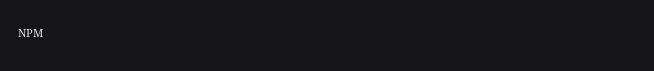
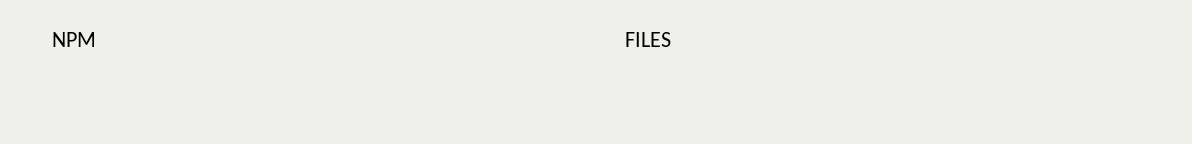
+ FILES

